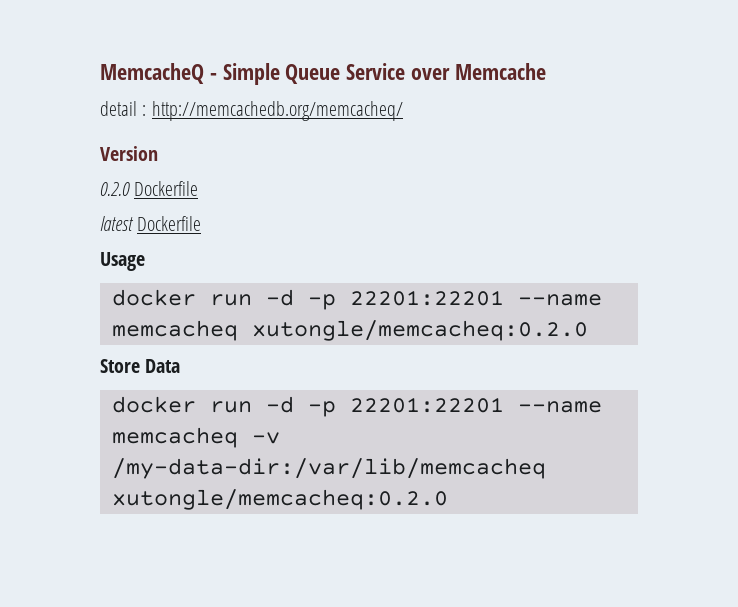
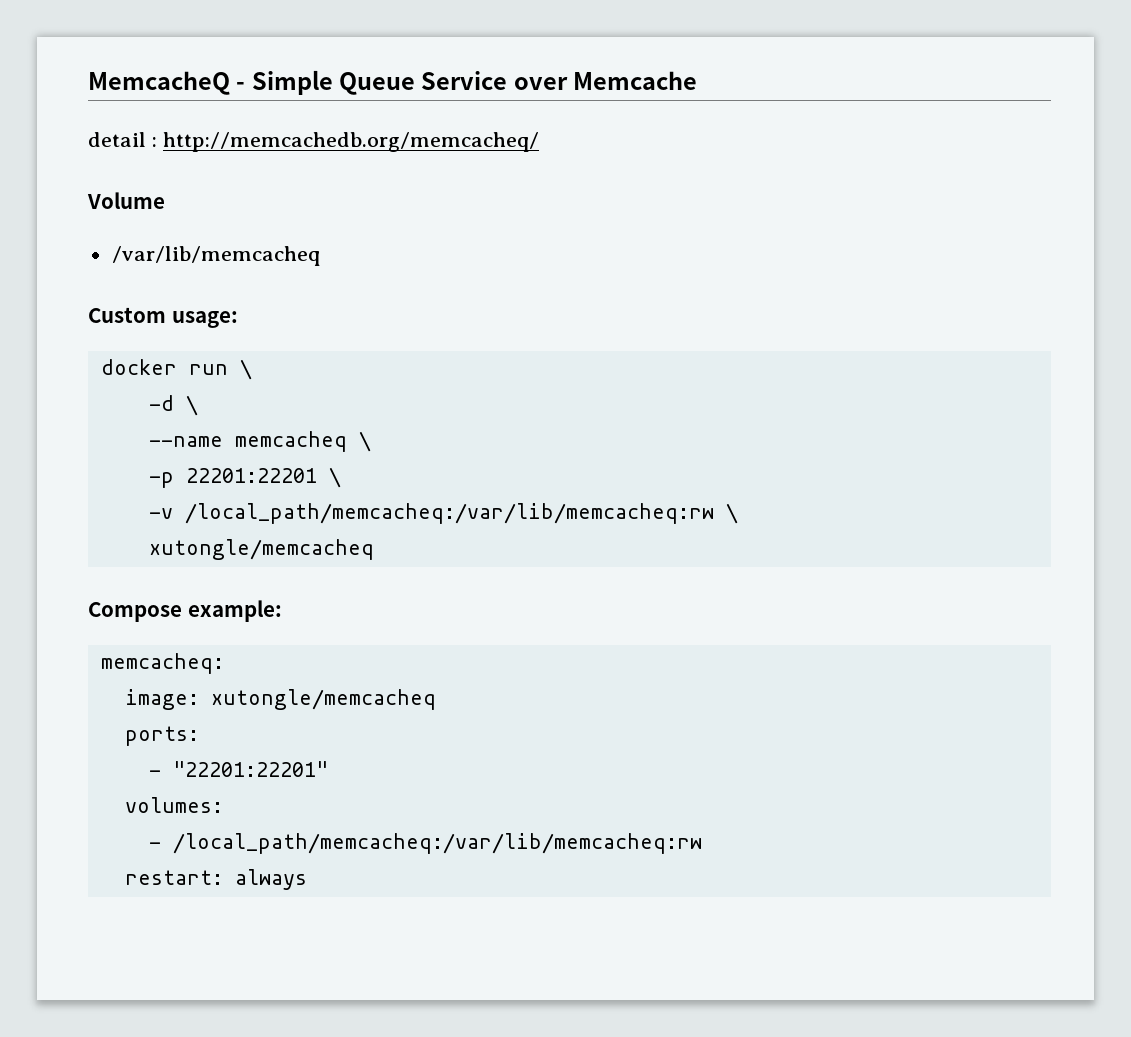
- Version
- 0.2.0 Dockerfile
- latest Dockerfile
- Usage
- docker run -d -p 22201:22201 --name memcacheq xutongle/memcacheq:0.2.0
- Store Data
- docker run -d -p 22201:22201 --name memcacheq -v /my-data-dir:/var/lib/memcacheq xutongle/memcacheq:0.2.0
+ Volume
+ /var/lib/memcacheq
+ Custom usage:
+ docker run \
+ -d \
+ --name memcacheq \
+ -p 22201:22201 \
+ -v /local_path/memcacheq:/var/lib/memcacheq:rw \
+ xutongle/memcacheq
+ Compose example:
+ memcacheq:
+ image: xutongle/memcacheq
+ ports:
+ - "22201:22201"
+ volumes:
+ - /local_path/memcacheq:/var/lib/memcacheq:rw
+ restart: always

